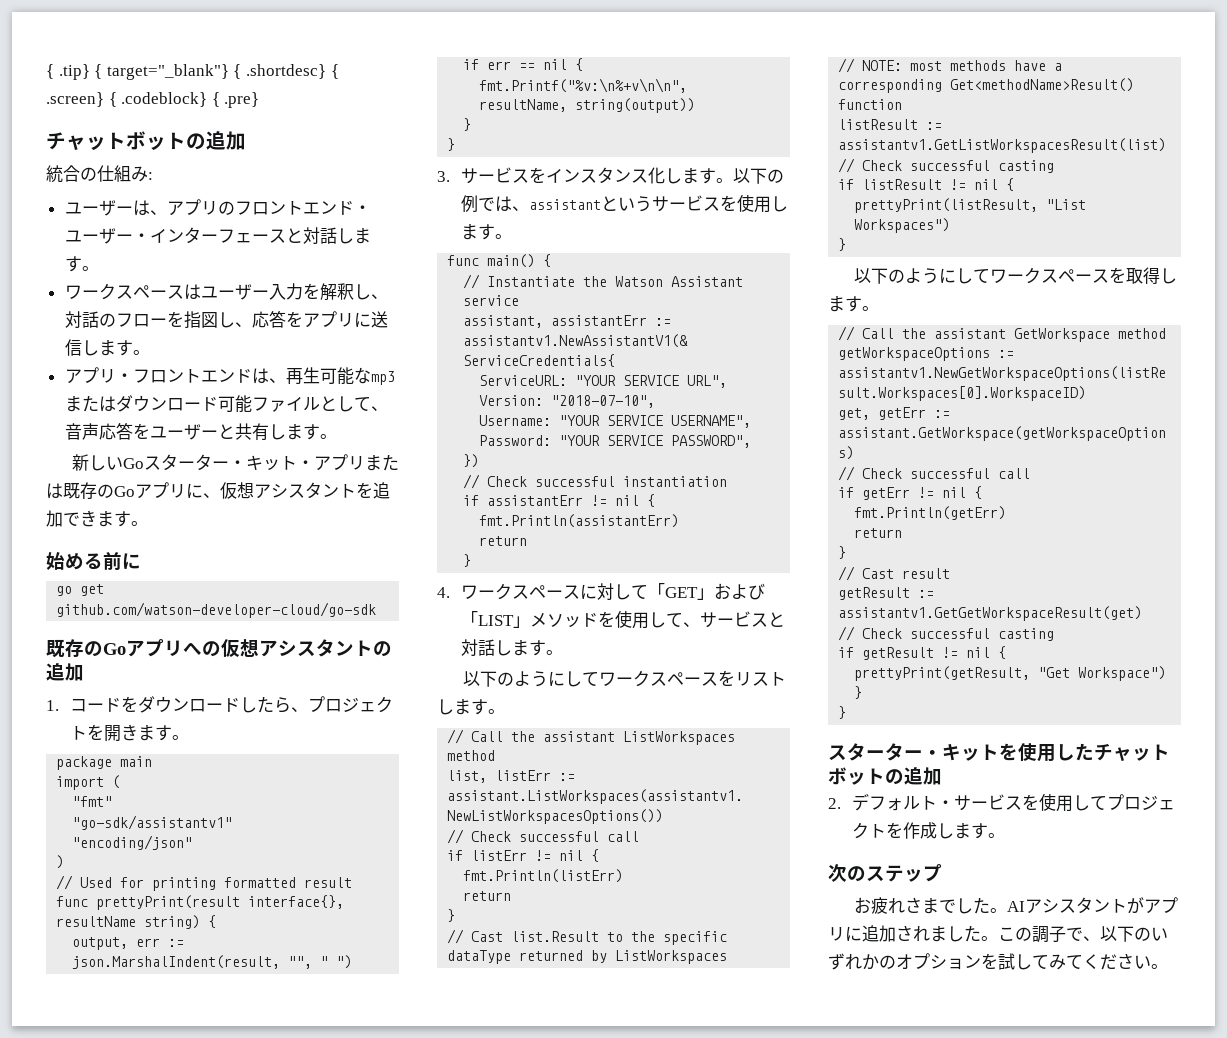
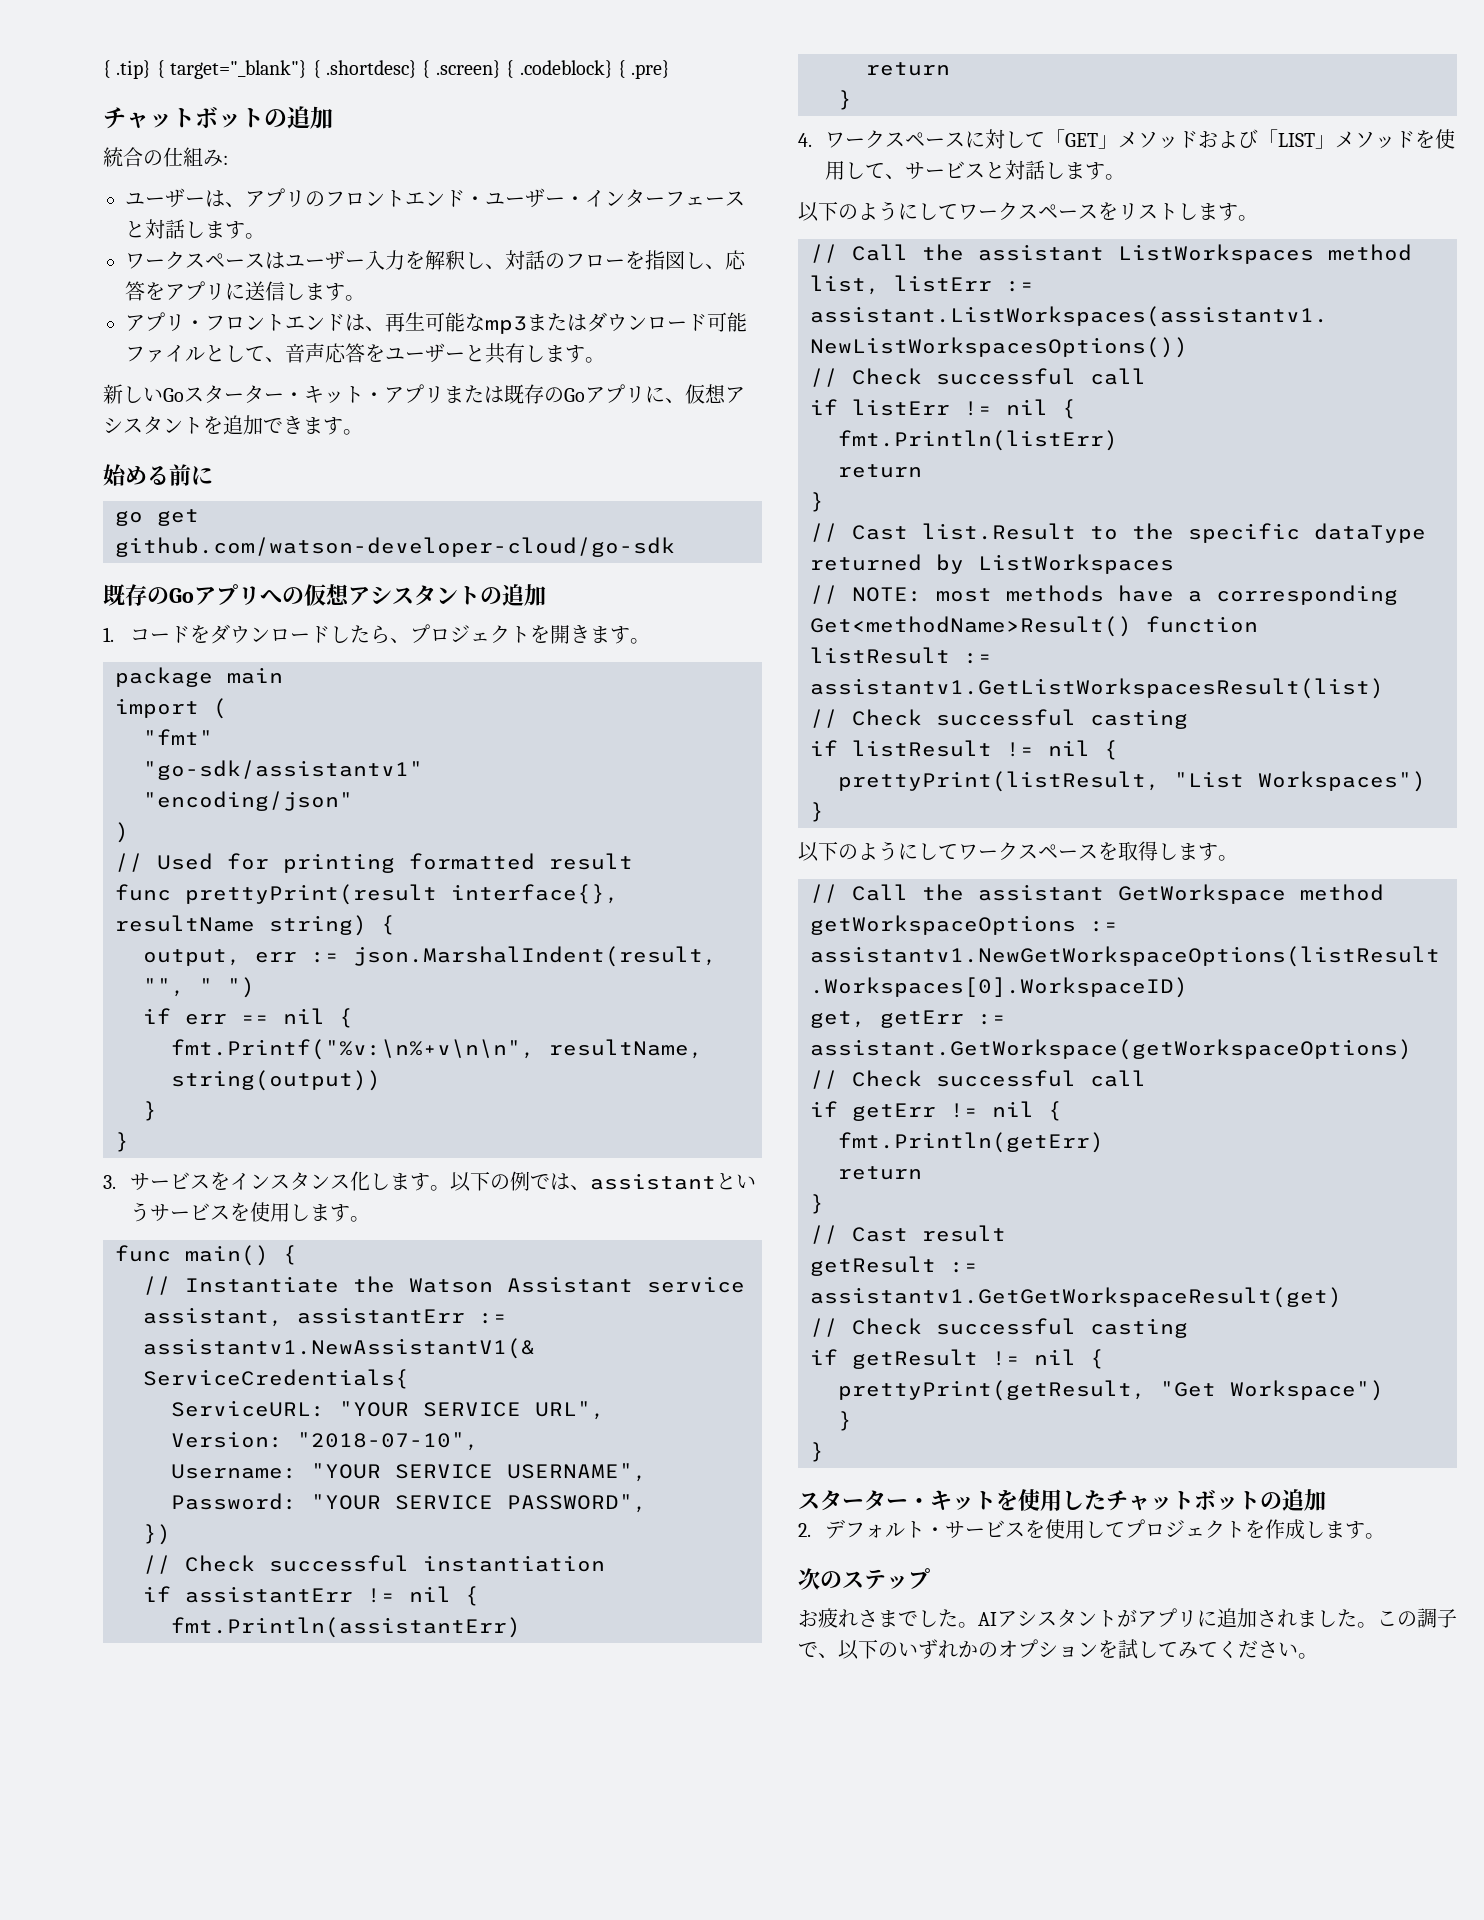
- 4.ワークスペースに対して「GET」および「LIST」メソッドを使用して、サービスと対話します。
+ 4.ワークスペースに対して「GET」メソッドおよび「LIST」メソッドを使用して、サービスと対話します。

